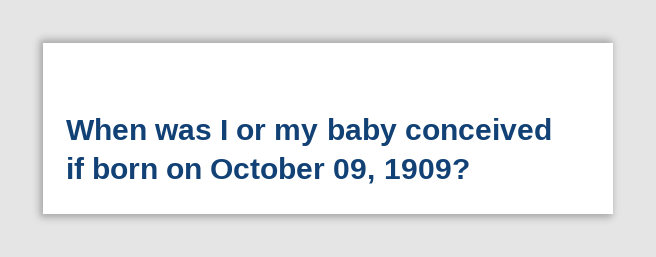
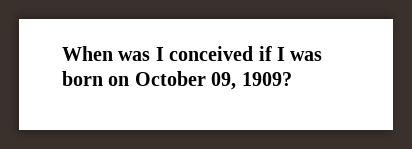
- When was I or my baby conceived if born on October 09, 1909?
+ When was I conceived if I was born on October 09, 1909?

